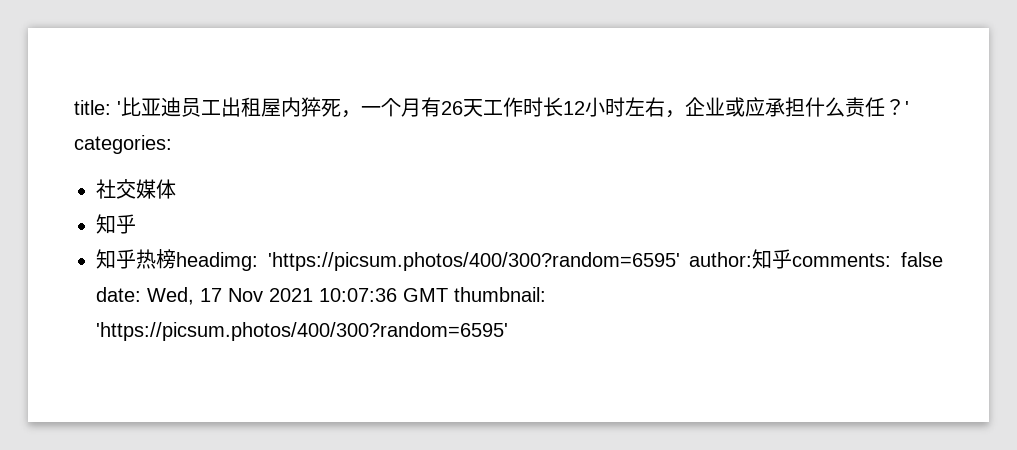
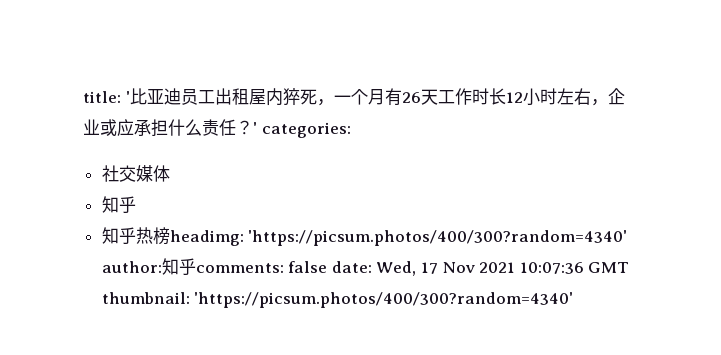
- 知乎热榜headimg: 'https://picsum.photos/400/300?random=6595' author:知乎comments: false date: Wed, 17 Nov 2021 10:07:36 GMT thumbnail: 'https://picsum.photos/400/300?random=6595'
+ 知乎热榜headimg: 'https://picsum.photos/400/300?random=4340' author:知乎comments: false date: Wed, 17 Nov 2021 10:07:36 GMT thumbnail: 'https://picsum.photos/400/300?random=4340'

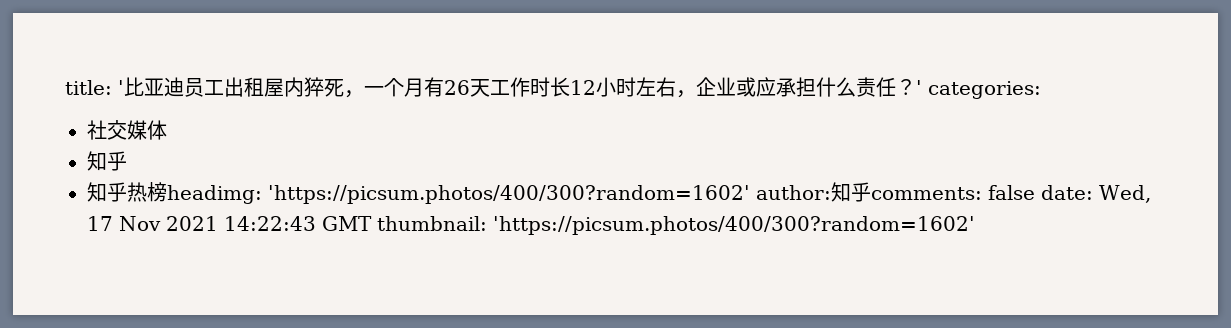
- 知乎热榜headimg: 'https://picsum.photos/400/300?random=4340' author:知乎comments: false date: Wed, 17 Nov 2021 10:07:36 GMT thumbnail: 'https://picsum.photos/400/300?random=4340'
+ 知乎热榜headimg: 'https://picsum.photos/400/300?random=1602' author:知乎comments: false date: Wed, 17 Nov 2021 14:22:43 GMT thumbnail: 'https://picsum.photos/400/300?random=1602'

